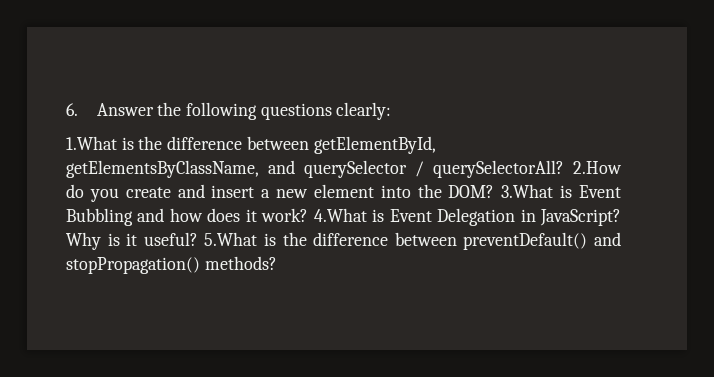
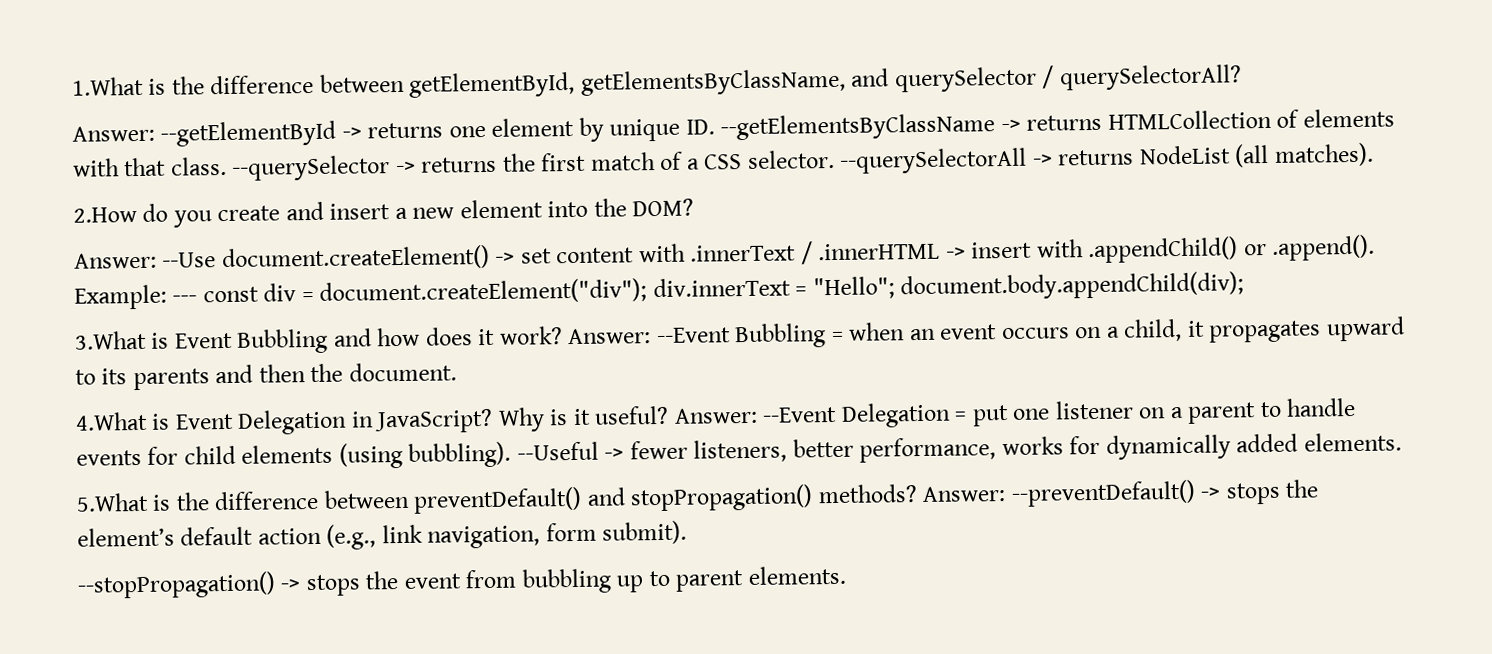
- 6. Answer the following questions clearly:
- 1.What is the difference between getElementById, getElementsByClassName, and querySelector / querySelectorAll? 2.How do you create and insert a new element into the DOM? 3.What is Event Bubbling and how does it work? 4.What is Event Delegation in JavaScript?
+ 1.What is the difference between getElementById, getElementsByClassName, and querySelector / querySelectorAll?
+ Answer: --getElementById -> returns one element by unique ID. --getElementsByClassName -> returns HTMLCollection of elements with that class. --querySelector -> returns the first match of a CSS selector. --querySelectorAll -> returns NodeList (all matches).
+ 2.How do you create and insert a new element into the DOM?
+ Answer: --Use document.createElement() -> set content with .innerText / .innerHTML -> insert with .appendChild() or .append(). Example: --- const div = document.createElement("div"); div.innerText = "Hello"; document.body.appendChild(div);
+ 3.What is Event Bubbling and how does it work? Answer: --Event Bubbling = when an event occurs on a child, it propagates upward to its parents and then the document.
+ 4.What is Event Delegation in JavaScript?
- Why is it useful? 5.What is the difference between preventDefault() and stopPropagation() methods?
+ Why is it useful? Answer: --Event Delegation = put one listener on a parent to handle events for child elements (using bubbling). --Useful -> fewer listeners, better performance, works for dynamically added elements.
+ 5.What is the difference between preventDefault() and stopPropagation() methods?
+ Answer: --preventDefault() -> stops the element’s default action (e.g., link navigation, form submit).
+ --stopPropagation() -> stops the event from bubbling up to parent elements.

